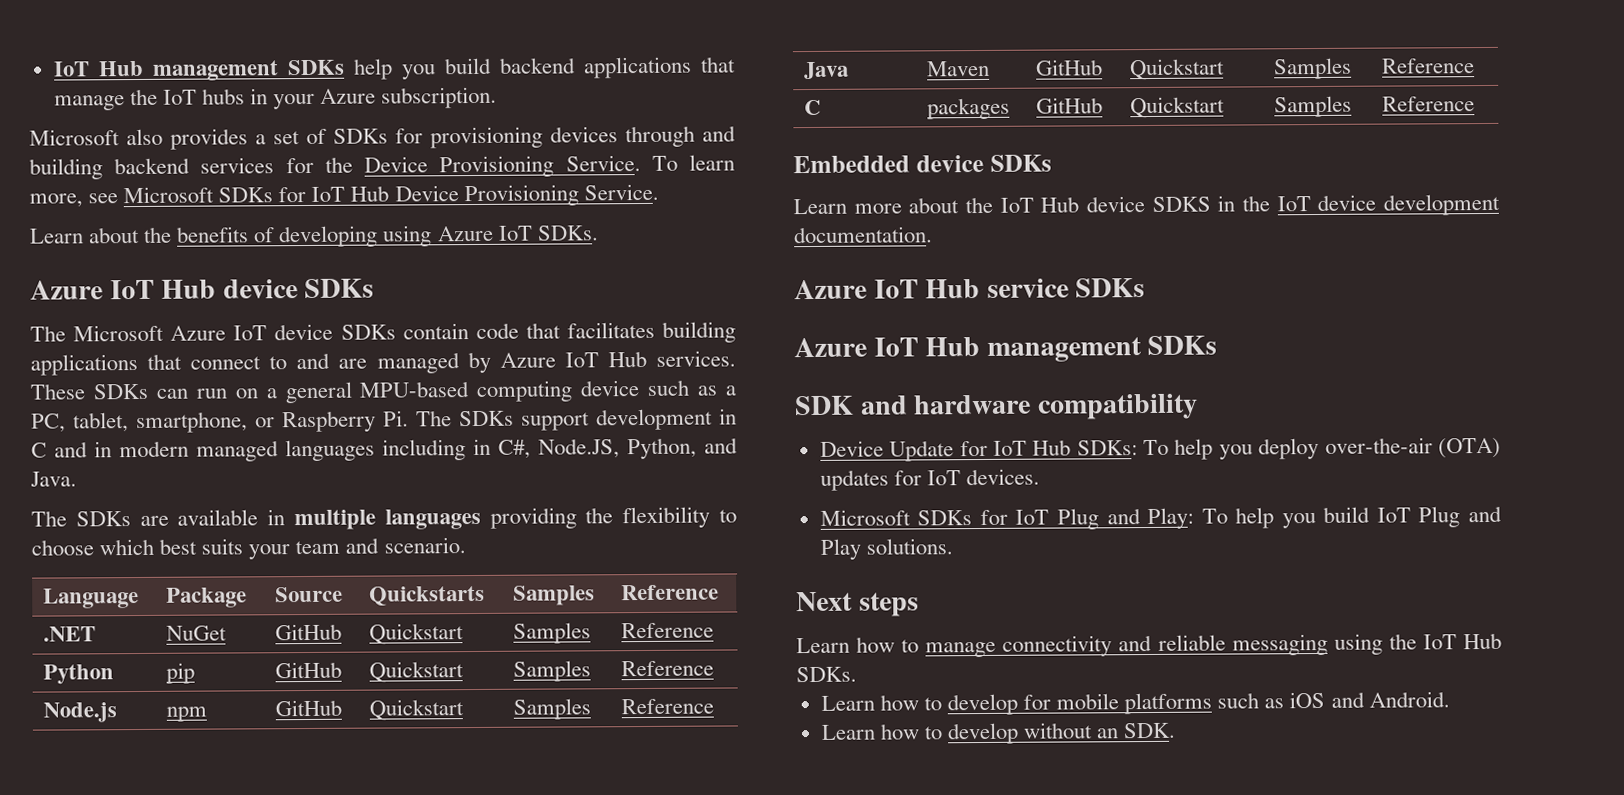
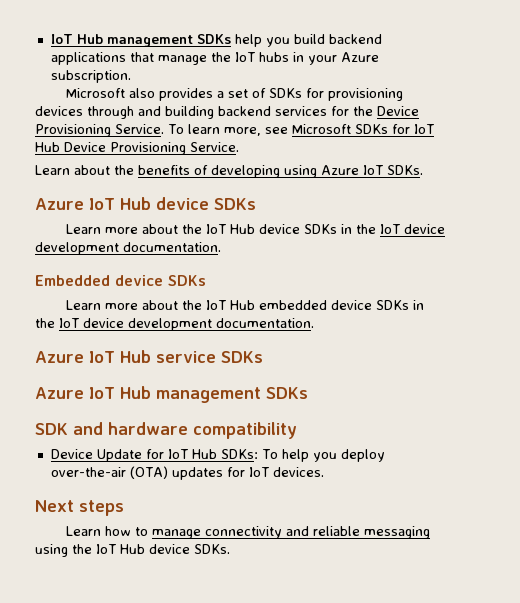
- The Microsoft Azure IoT device SDKs contain code that facilitates building applications that connect to and are managed by Azure IoT Hub services. These SDKs can run on a general MPU-based computing device such as a PC, tablet, smartphone, or Raspberry Pi. The SDKs support development in C and in modern managed languages including in C#, Node.JS, Python, and Java.
- The SDKs are available in multiple languages providing the flexibility to choose which best suits your team and scenario.
- Language | Package | Source | Quickstarts | Samples | Reference
- .NET | NuGet | GitHub | Quickstart | Samples | Reference
- Python | pip | GitHub | Quickstart | Samples | Reference
- Node.js | npm | GitHub | Quickstart | Samples | Reference
- Java | Maven | GitHub | Quickstart | Samples | Reference
- C | packages | GitHub | Quickstart | Samples | Reference
+ Learn more about the IoT Hub device SDKs in the IoT device development documentation.
- Learn more about the IoT Hub device SDKS in the IoT device development documentation.
+ Learn more about the IoT Hub embedded device SDKs in the IoT device development documentation.
- Microsoft SDKs for IoT Plug and Play: To help you build IoT Plug and Play solutions.
- Learn how to manage connectivity and reliable messaging using the IoT Hub SDKs.
- Learn how to develop for mobile platforms such as iOS and Android.
- Learn how to develop without an SDK.
+ Learn how to manage connectivity and reliable messaging using the IoT Hub device SDKs.

